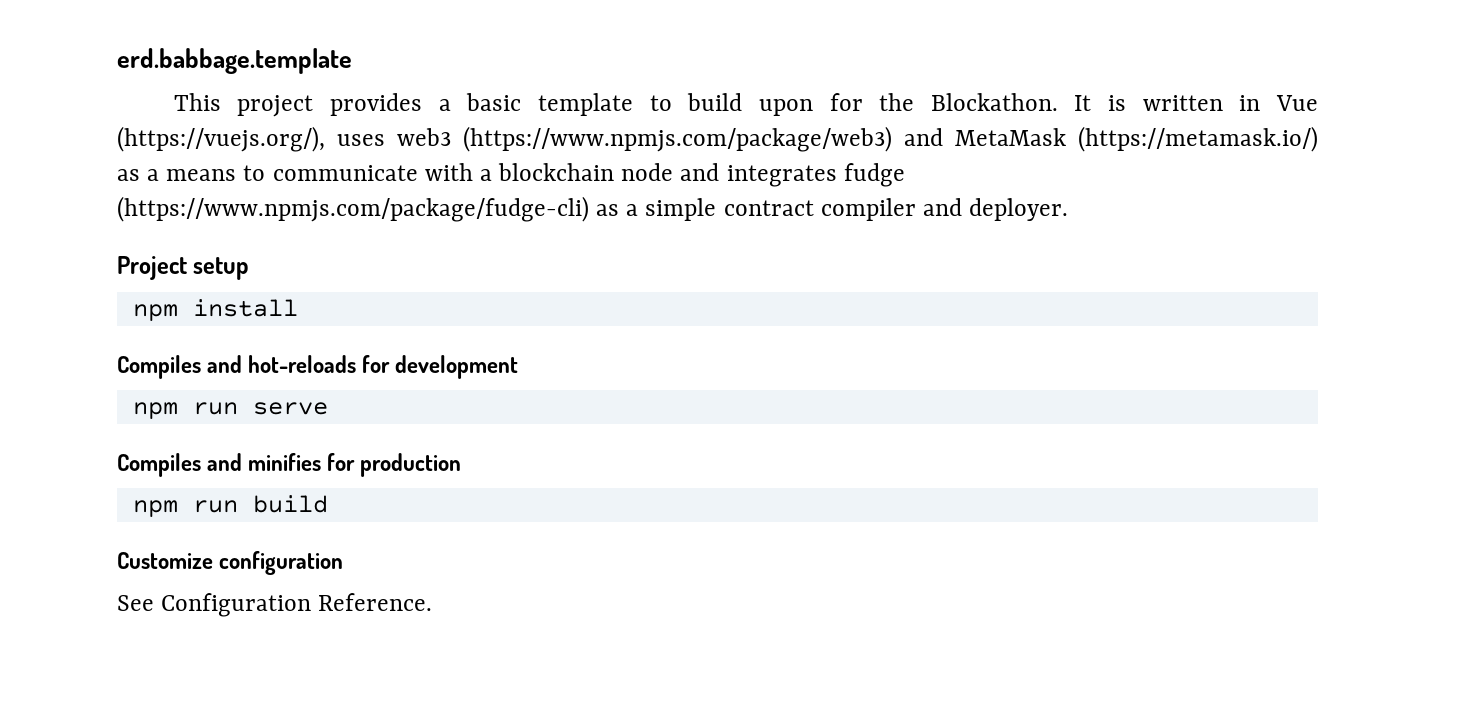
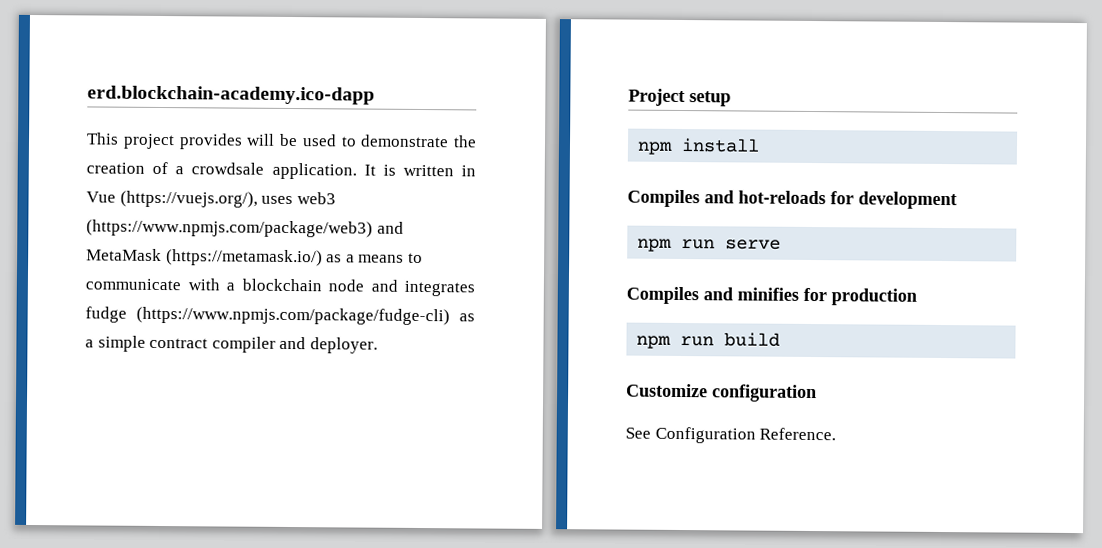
- erd.babbage.template
+ erd.blockchain-academy.ico-dapp
- This project provides a basic template to build upon for the Blockathon.
+ This project provides will be used to demonstrate the creation of a crowdsale application.

